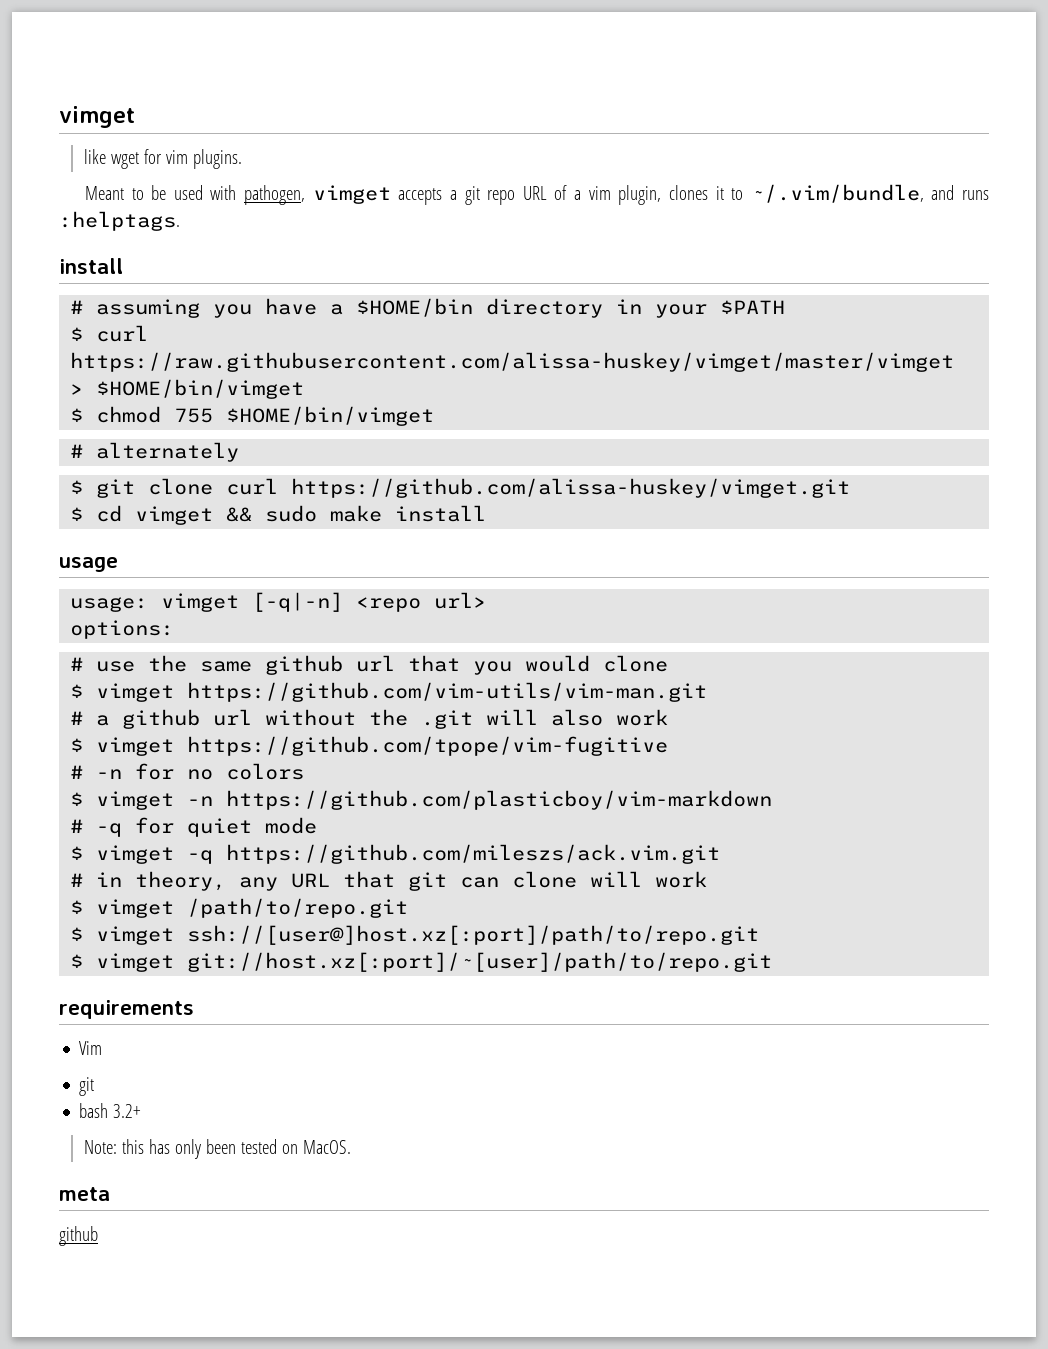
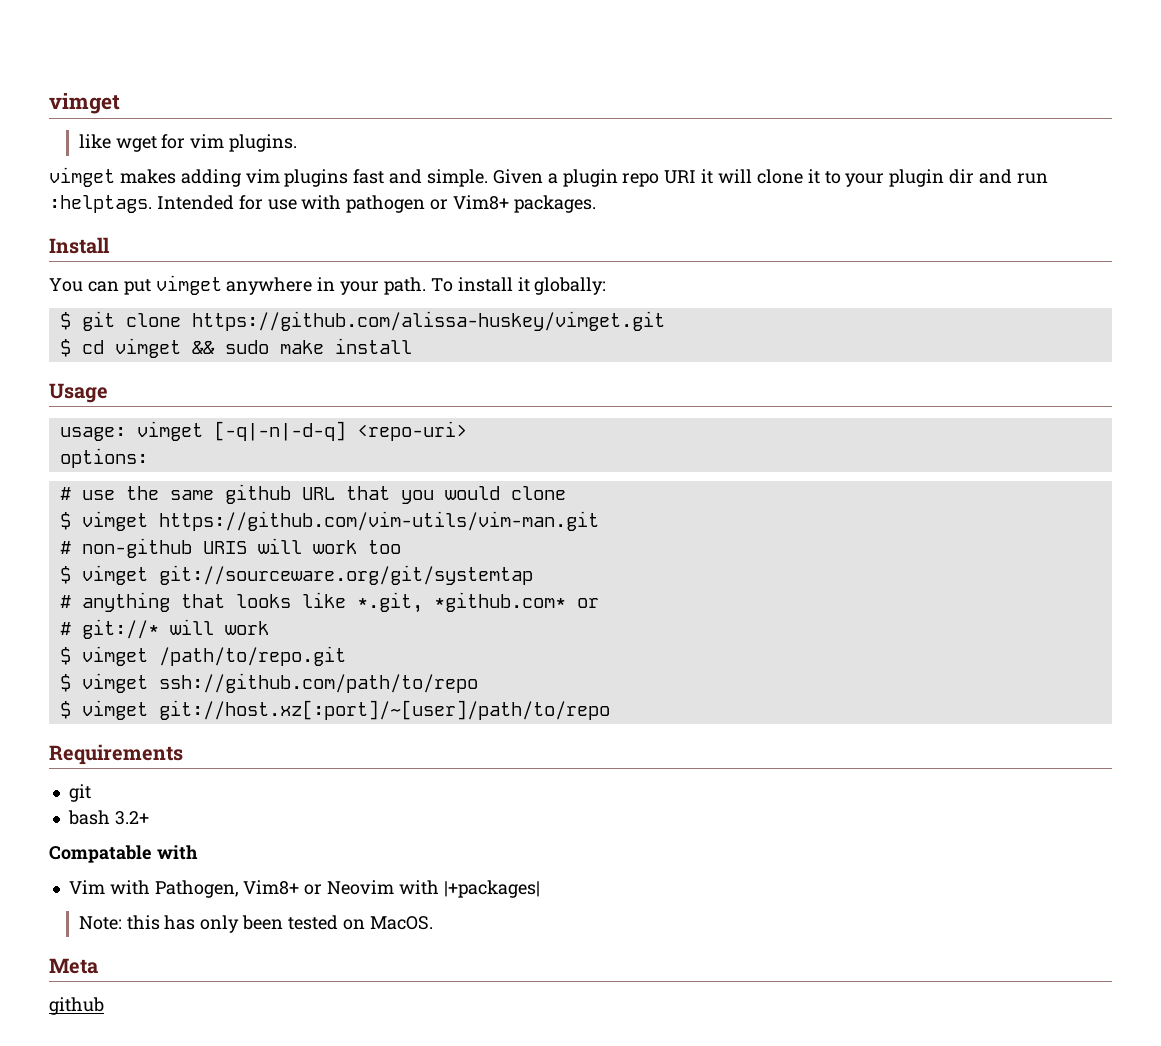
- Meant to be used with pathogen, vimget accepts a git repo URL of a vim plugin, clones it to ~/.vim/bundle, and runs :helptags.
- install
- # assuming you have a $HOME/bin directory in your $PATH
- $ curl https://raw.githubusercontent.com/alissa-huskey/vimget/master/vimget > $HOME/bin/vimget
- $ chmod 755 $HOME/bin/vimget
- # alternately
+ vimget makes adding vim plugins fast and simple. Given a plugin repo URI it will clone it to your plugin dir and run :helptags. Intended for use with pathogen or Vim8+ packages.
+ Install
+ You can put vimget anywhere in your path. To install it globally:
- $ git clone curl https://github.com/alissa-huskey/vimget.git
+ $ git clone https://github.com/alissa-huskey/vimget.git
- usage
+ Usage
- usage: vimget [-q|-n] <repo url>
+ usage: vimget [-q|-n|-d-q] <repo-uri>
- # use the same github url that you would clone
+ # use the same github URL that you would clone
- # a github url without the .git will also work
- $ vimget https://github.com/tpope/vim-fugitive
- # -n for no colors
- $ vimget -n https://github.com/plasticboy/vim-markdown
- # -q for quiet mode
- $ vimget -q https://github.com/mileszs/ack.vim.git
- # in theory, any URL that git can clone will work
+ # non-github URIS will work too
+ $ vimget git://sourceware.org/git/systemtap
+ # anything that looks like *.git, *github.com* or
+ # git://* will work
- $ vimget ssh://[user@]host.xz[:port]/path/to/repo.git
- $ vimget git://host.xz[:port]/~[user]/path/to/repo.git
- requirements
- Vim
+ $ vimget ssh://github.com/path/to/repo
+ $ vimget git://host.xz[:port]/~[user]/path/to/repo
+ Requirements
+ Compatable with
+ Vim with Pathogen, Vim8+ or Neovim with |+packages|
- meta
+ Meta

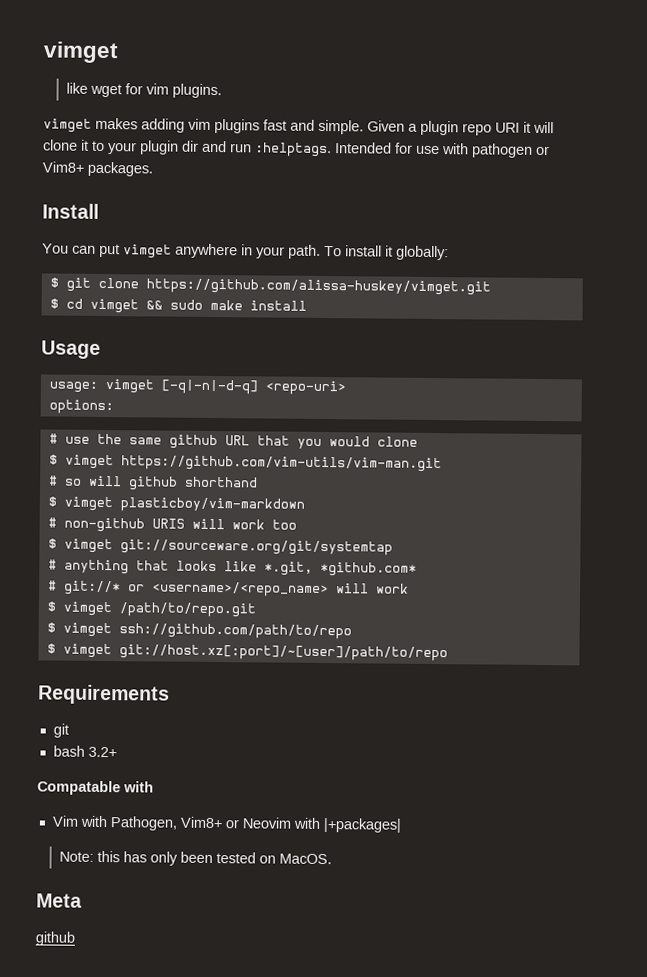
+ # so will github shorthand
+ $ vimget plasticboy/vim-markdown
- # anything that looks like *.git, *github.com* or
+ # anything that looks like *.git, *github.com*
- # git://* will work
+ # git://* or <username>/<repo_name> will work

